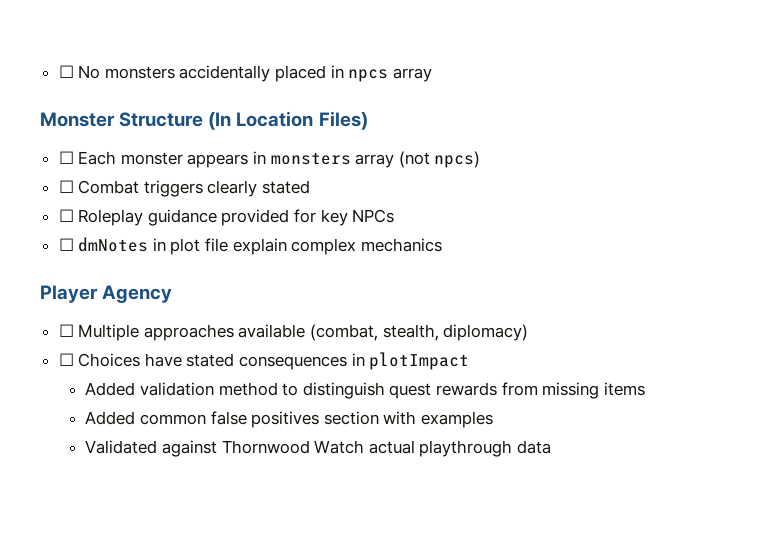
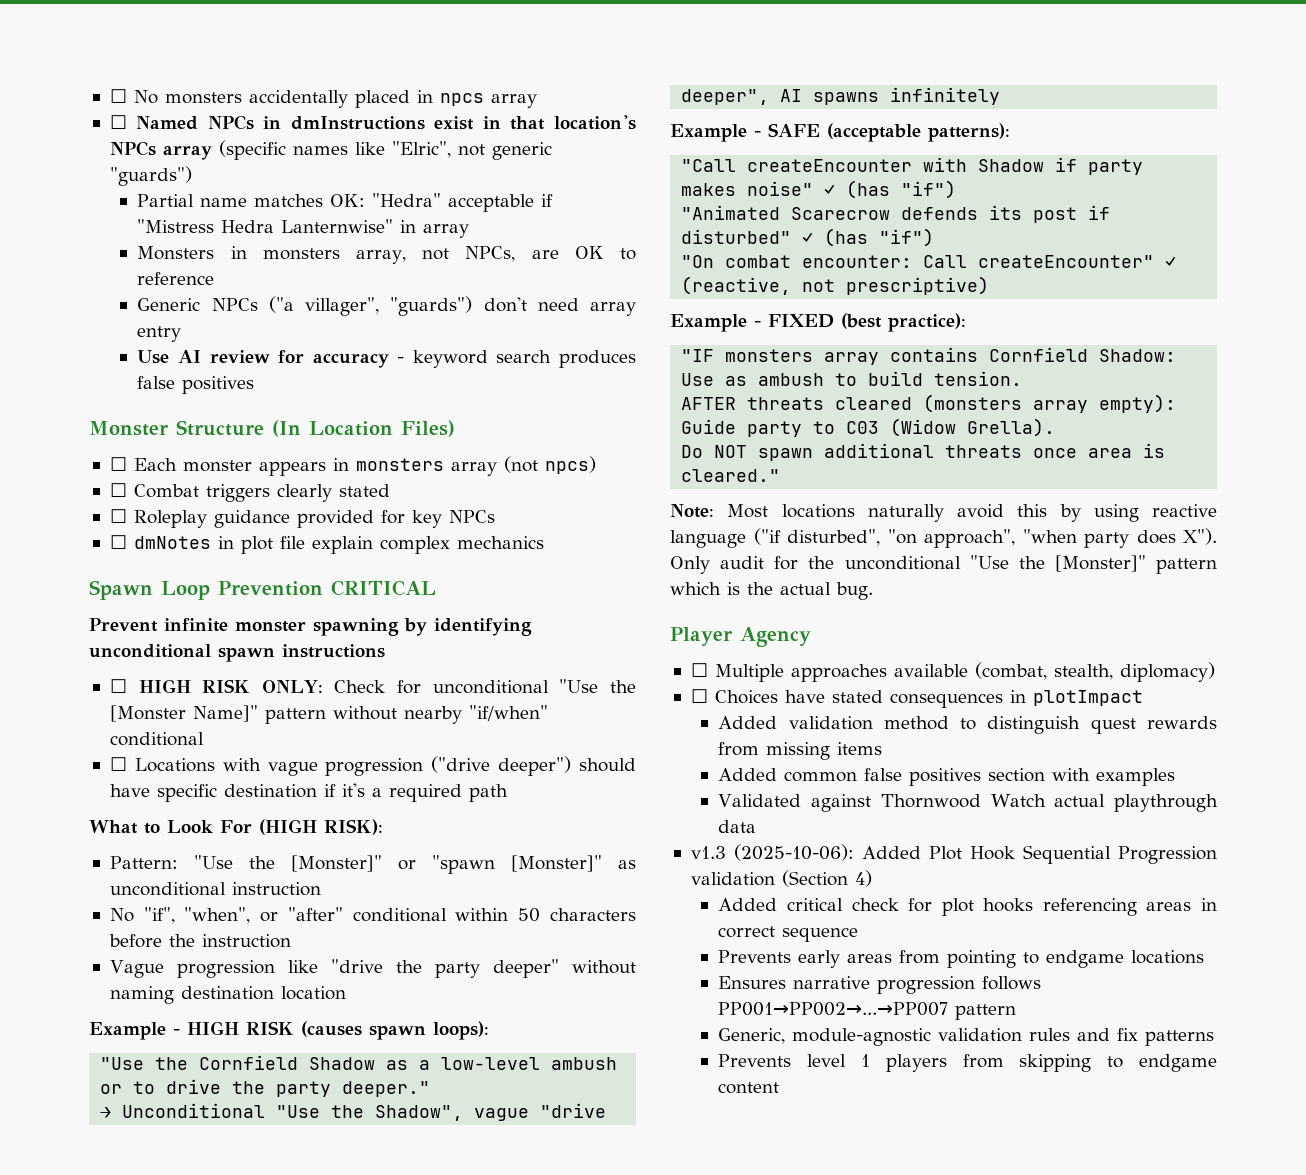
+ ☐ Named NPCs in dmInstructions exist in that location's NPCs array (specific names like "Elric", not generic "guards")
+ Partial name matches OK: "Hedra" acceptable if "Mistress Hedra Lanternwise" in array
+ Monsters in monsters array, not NPCs, are OK to reference
+ Generic NPCs ("a villager", "guards") don't need array entry
+ Use AI review for accuracy - keyword search produces false positives
+ Spawn Loop Prevention CRITICAL
+ Prevent infinite monster spawning by identifying unconditional spawn instructions
+ ☐ HIGH RISK ONLY: Check for unconditional "Use the [Monster Name]" pattern without nearby "if/when" conditional
+ ☐ Locations with vague progression ("drive deeper") should have specific destination if it's a required path
+ What to Look For (HIGH RISK):
+ Pattern: "Use the [Monster]" or "spawn [Monster]" as unconditional instruction
+ No "if", "when", or "after" conditional within 50 characters before the instruction
+ Vague progression like "drive the party deeper" without naming destination location
+ Example - HIGH RISK (causes spawn loops):
+ "Use the Cornfield Shadow as a low-level ambush or to drive the party deeper."
+ → Unconditional "Use the Shadow", vague "drive deeper", AI spawns infinitely
+ Example - SAFE (acceptable patterns):
+ "Call createEncounter with Shadow if party makes noise" ✓ (has "if")
+ "Animated Scarecrow defends its post if disturbed" ✓ (has "if")
+ "On combat encounter: Call createEncounter" ✓ (reactive, not prescriptive)
+ Example - FIXED (best practice):
+ "IF monsters array contains Cornfield Shadow: Use as ambush to build tension.
+ AFTER threats cleared (monsters array empty): Guide party to C03 (Widow Grella).
+ Do NOT spawn additional threats once area is cleared."
+ Note: Most locations naturally avoid this by using reactive language ("if disturbed", "on approach", "when party does X"). Only audit for the unconditional "Use the [Monster]" pattern which is the actual bug.
+ v1.3 (2025-10-06): Added Plot Hook Sequential Progression validation (Section 4)
+ Added critical check for plot hooks referencing areas in correct sequence
+ Prevents early areas from pointing to endgame locations
+ Ensures narrative progression follows PP001→PP002→...→PP007 pattern
+ Generic, module-agnostic validation rules and fix patterns
+ Prevents level 1 players from skipping to endgame content

